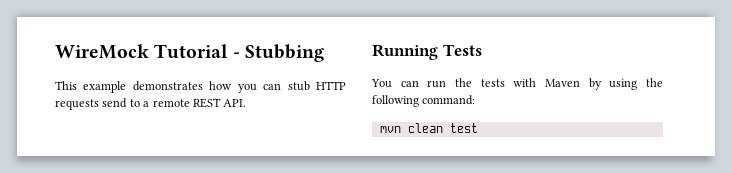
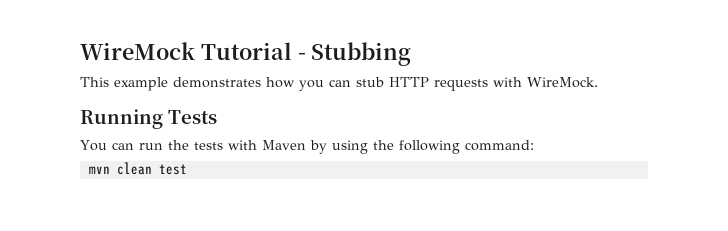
- This example demonstrates how you can stub HTTP requests send to a remote REST API.
+ This example demonstrates how you can stub HTTP requests with WireMock.

